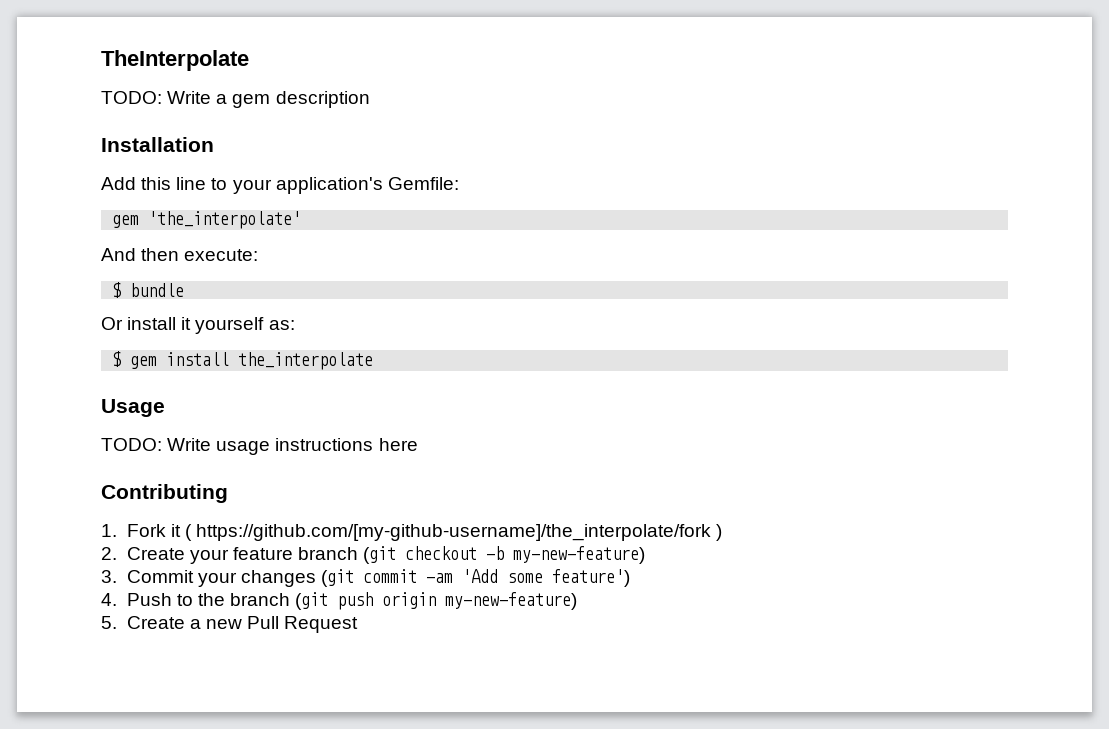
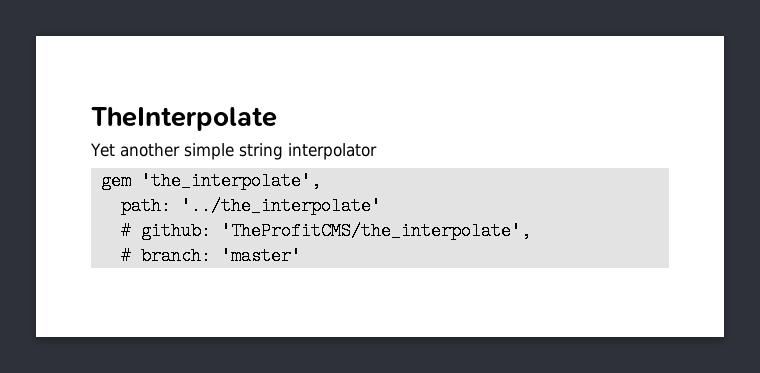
- TODO: Write a gem description
- Installation
- Add this line to your application's Gemfile:
- gem 'the_interpolate'
- And then execute:
- $ bundle
- Or install it yourself as:
- $ gem install the_interpolate
- Usage
- TODO: Write usage instructions here
- Contributing
- 1. Fork it ( https://github.com/[my-github-username]/the_interpolate/fork )
- 2. Create your feature branch (git checkout -b my-new-feature)
- 3. Commit your changes (git commit -am 'Add some feature')
- 4. Push to the branch (git push origin my-new-feature)
- 5. Create a new Pull Request
+ Yet another simple string interpolator
+ gem 'the_interpolate',
+ path: '../the_interpolate'
+ # github: 'TheProfitCMS/the_interpolate',
+ # branch: 'master'

